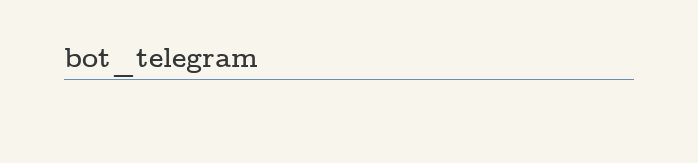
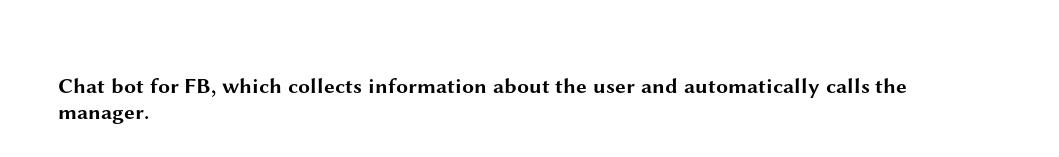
- bot_telegram
+ Chat bot for FB, which collects information about the user and automatically calls the manager.

